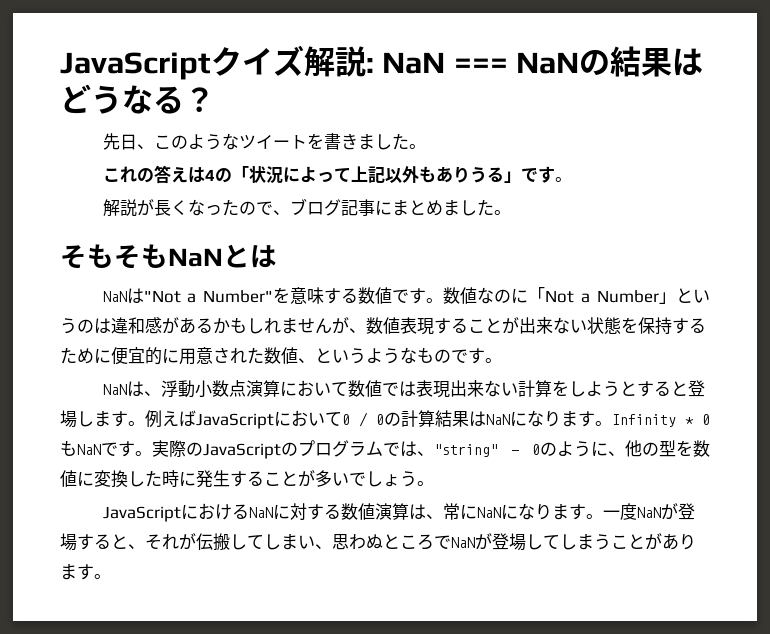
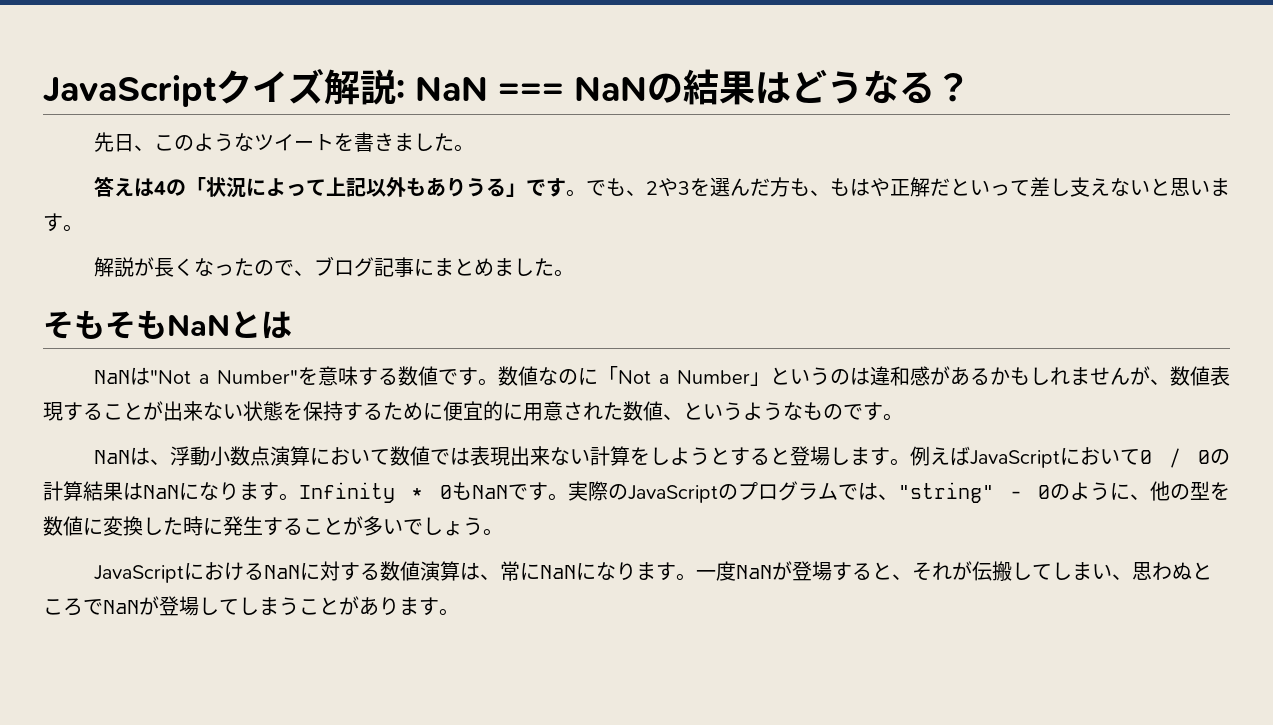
- これの答えは4の「状況によって上記以外もありうる」です。
+ 答えは4の「状況によって上記以外もありうる」です。でも、2や3を選んだ方も、もはや正解だといって差し支えないと思います。

